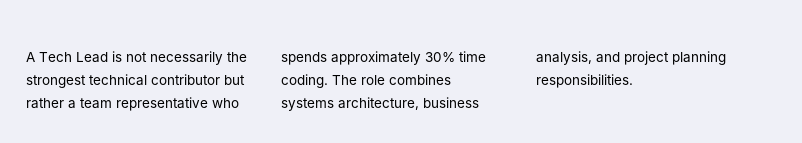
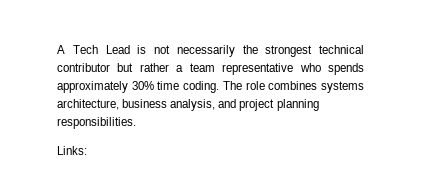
+ Links:

